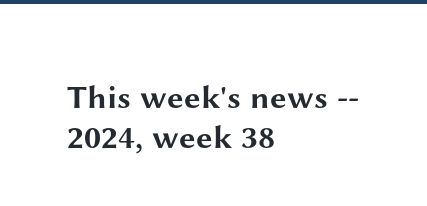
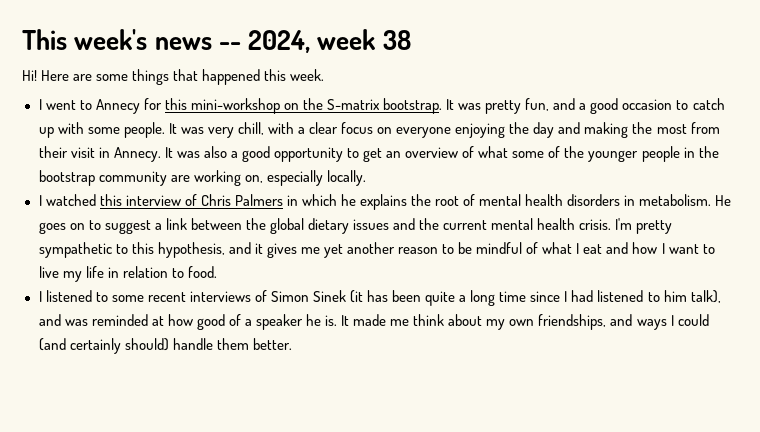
+ Hi! Here are some things that happened this week.
+ I went to Annecy for this mini-workshop on the S-matrix bootstrap. It was pretty fun, and a good occasion to catch up with some people. It was very chill, with a clear focus on everyone enjoying the day and making the most from their visit in Annecy. It was also a good opportunity to get an overview of what some of the younger people in the bootstrap community are working on, especially locally.
+ I watched this interview of Chris Palmers in which he explains the root of mental health disorders in metabolism. He goes on to suggest a link between the global dietary issues and the current mental health crisis. I'm pretty sympathetic to this hypothesis, and it gives me yet another reason to be mindful of what I eat and how I want to live my life in relation to food.
+ I listened to some recent interviews of Simon Sinek (it has been quite a long time since I had listened to him talk), and was reminded at how good of a speaker he is. It made me think about my own friendships, and ways I could (and certainly should) handle them better.

